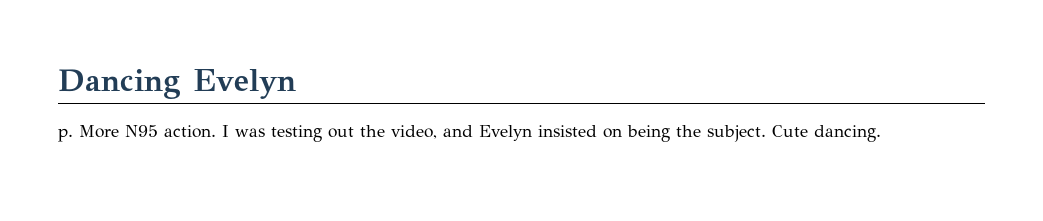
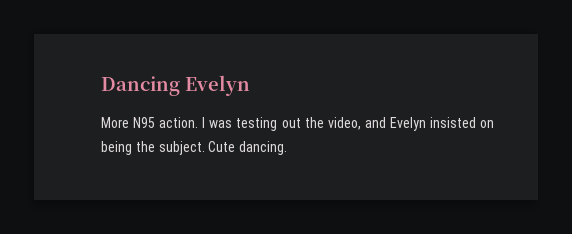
- p. More N95 action.
+ More N95 action.

